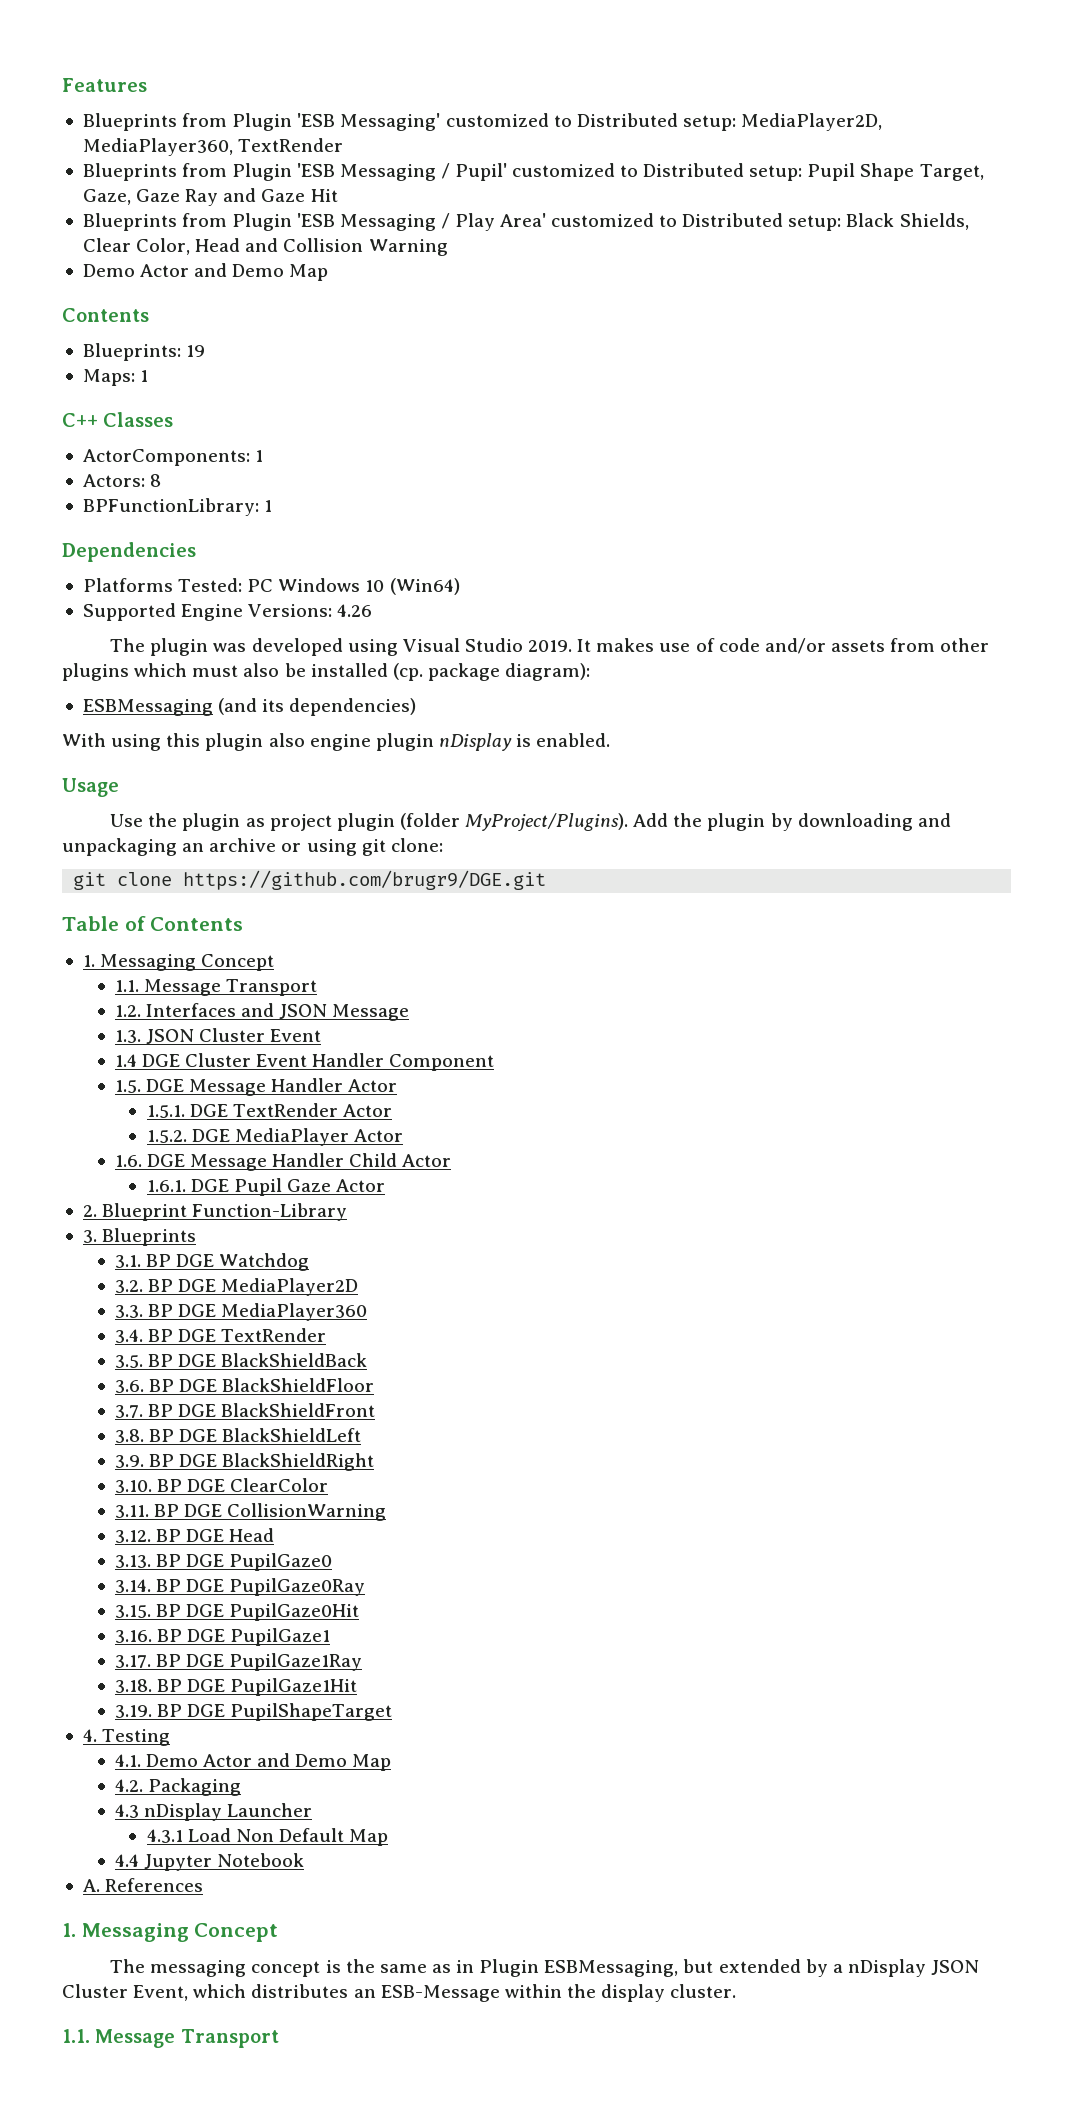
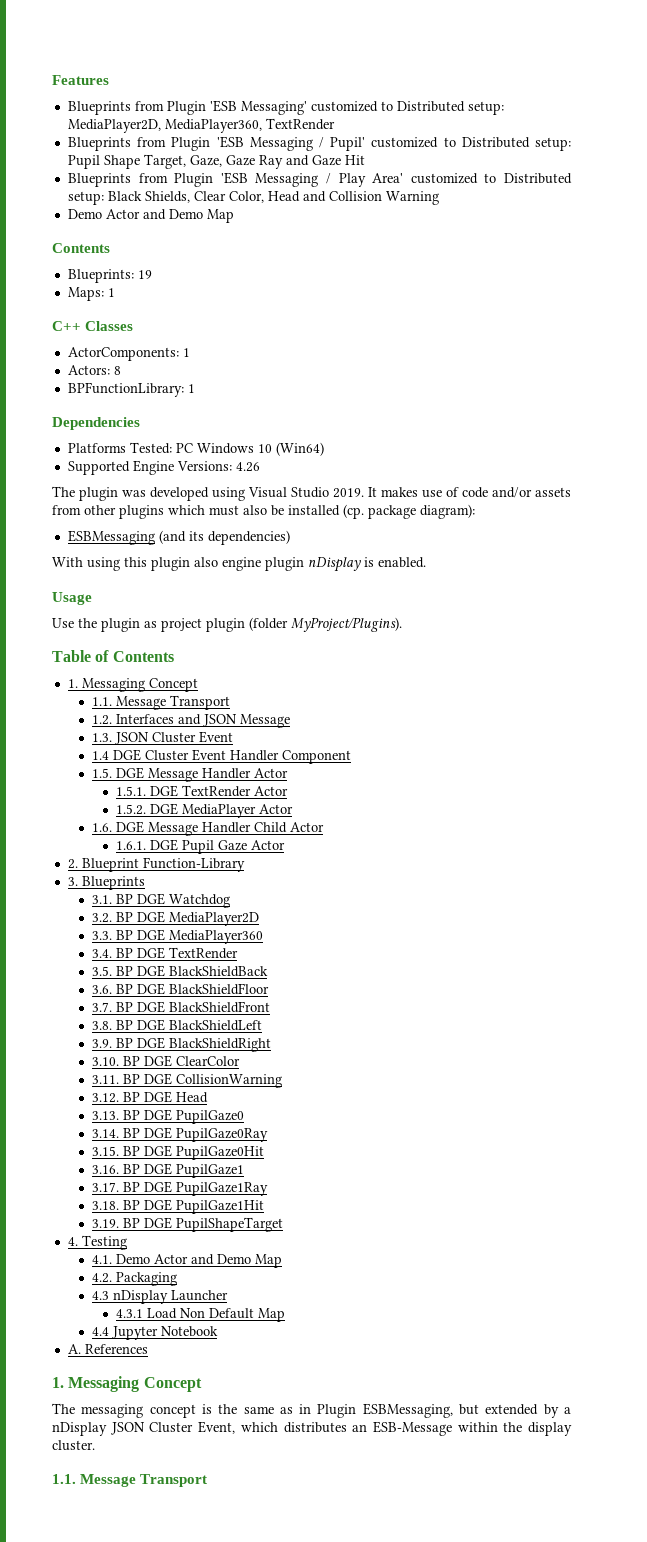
- Add the plugin by downloading and unpackaging an archive or using git clone:
- git clone https://github.com/brugr9/DGE.git

